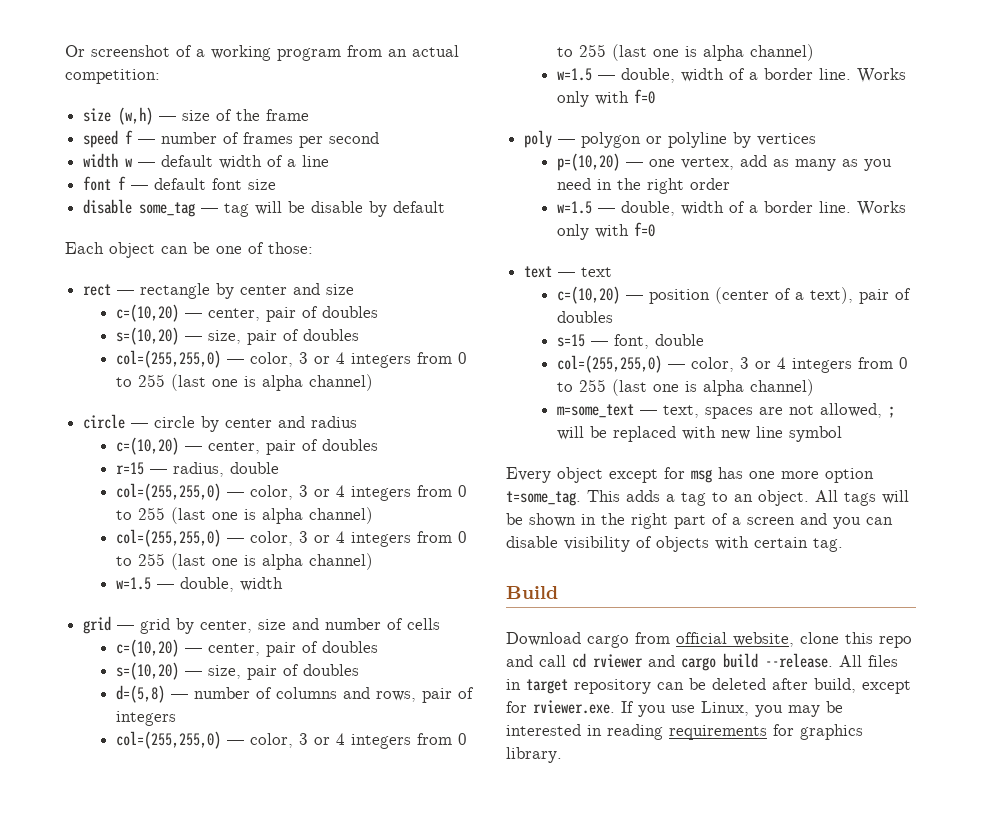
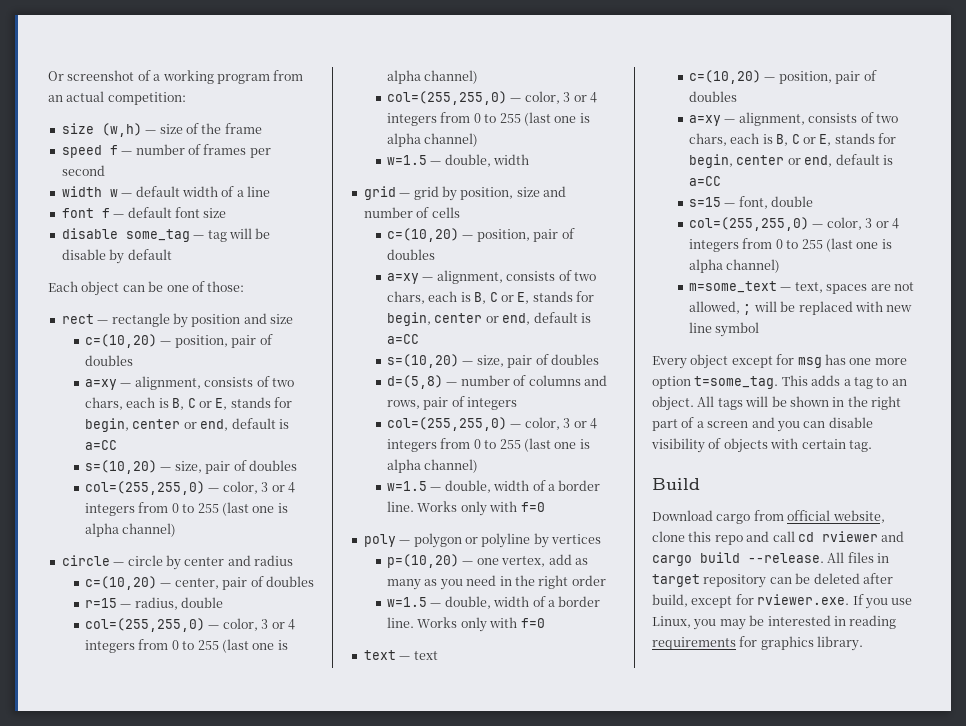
- rect — rectangle by center and size
- c=(10,20) — center, pair of doubles
+ rect — rectangle by position and size
+ c=(10,20) — position, pair of doubles
+ a=xy — alignment, consists of two chars, each is B, C or E, stands for begin, center or end, default is a=CC
- grid — grid by center, size and number of cells
- c=(10,20) — center, pair of doubles
+ grid — grid by position, size and number of cells
+ c=(10,20) — position, pair of doubles
+ a=xy — alignment, consists of two chars, each is B, C or E, stands for begin, center or end, default is a=CC
  text — text
- c=(10,20) — position (center of a text), pair of doubles
+ c=(10,20) — position, pair of doubles
+ a=xy — alignment, consists of two chars, each is B, C or E, stands for begin, center or end, default is a=CC

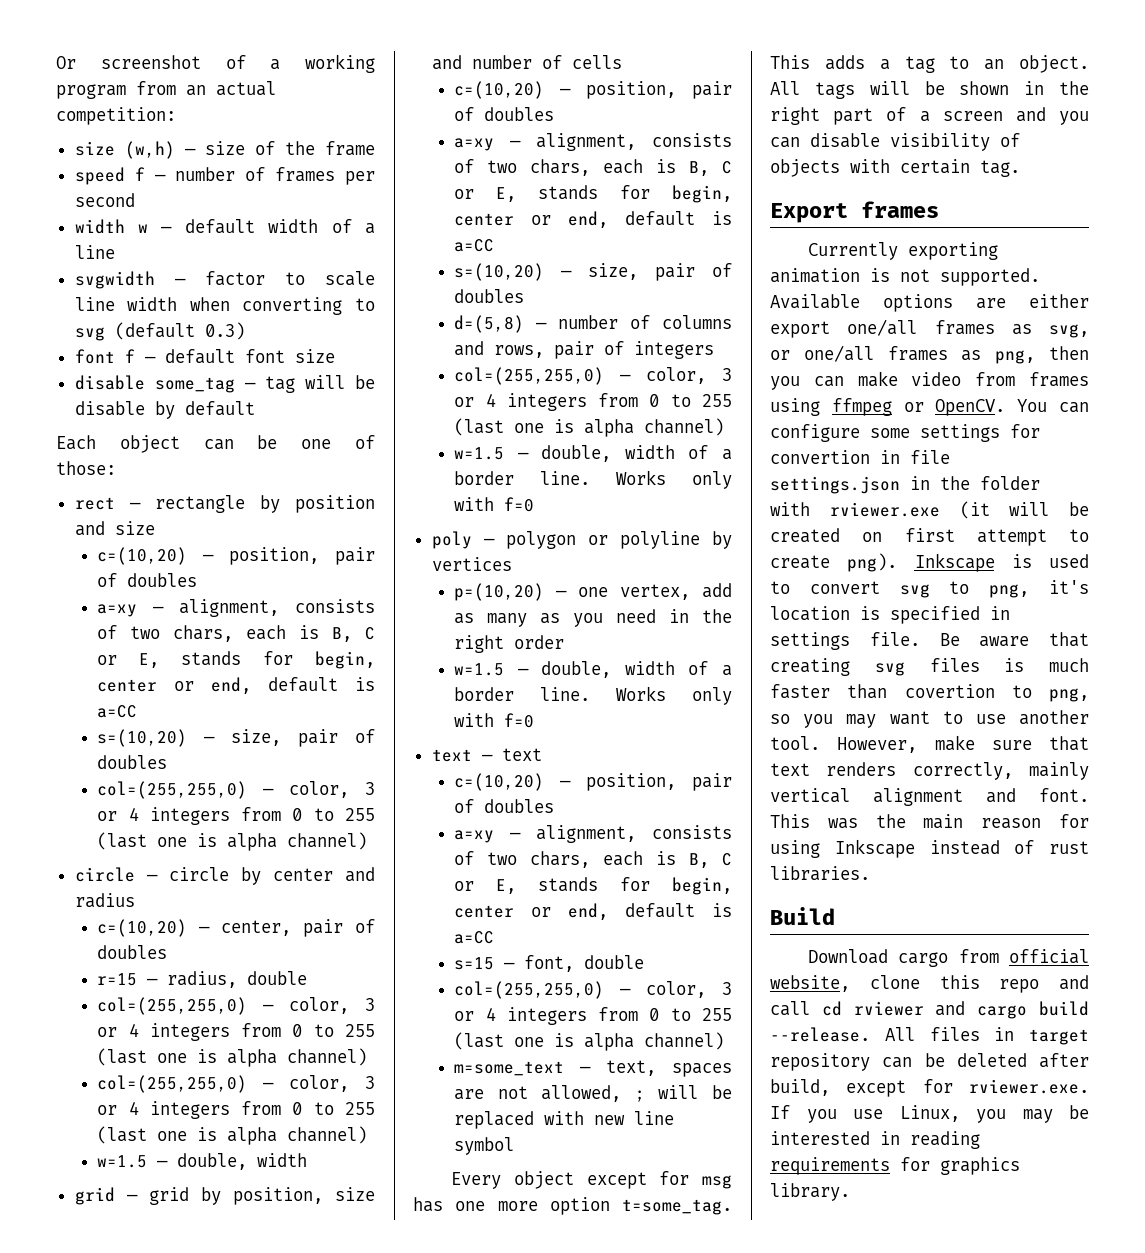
+ svgwidth — factor to scale line width when converting to svg (default 0.3)
+ Export frames
+ Currently exporting animation is not supported. Available options are either export one/all frames as svg, or one/all frames as png, then you can make video from frames using ffmpeg or OpenCV. You can configure some settings for convertion in file settings.json in the folder with rviewer.exe (it will be created on first attempt to create png). Inkscape is used to convert svg to png, it's location is specified in settings file. Be aware that creating svg files is much faster than covertion to png, so you may want to use another tool. However, make sure that text renders correctly, mainly vertical alignment and font. This was the main reason for using Inkscape instead of rust libraries.

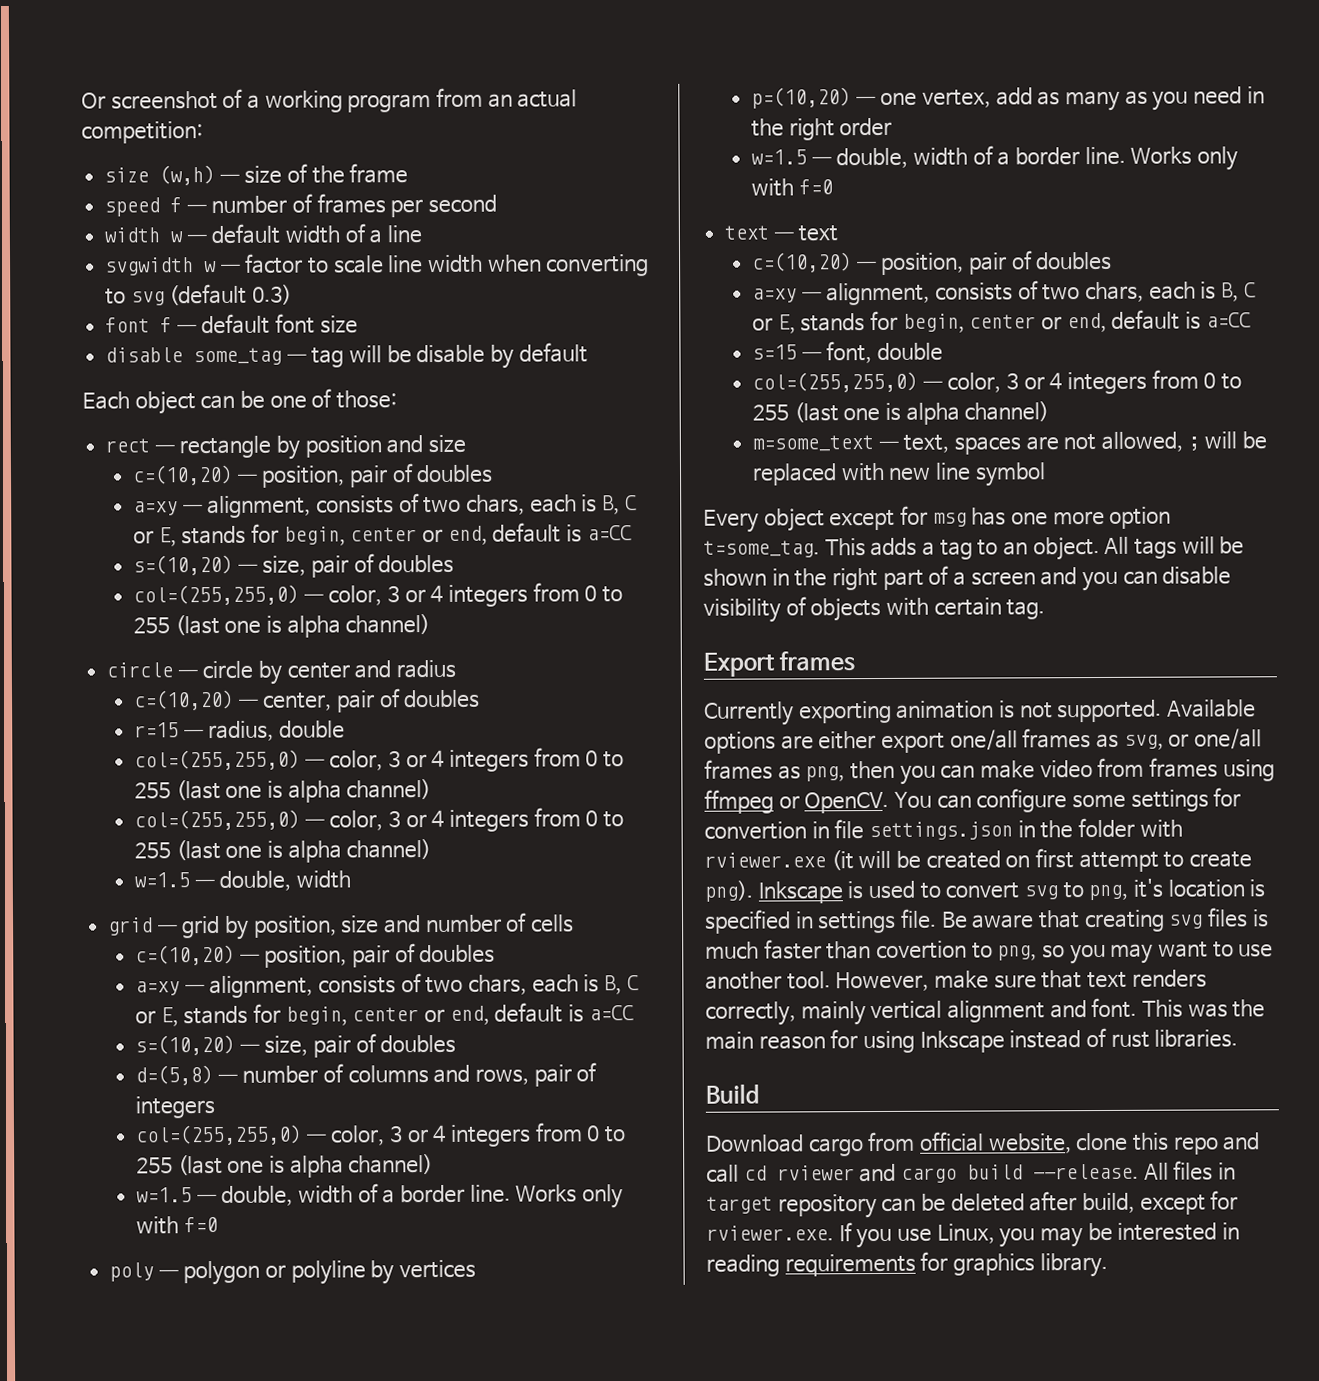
- svgwidth — factor to scale line width when converting to svg (default 0.3)
+ svgwidth w — factor to scale line width when converting to svg (default 0.3)

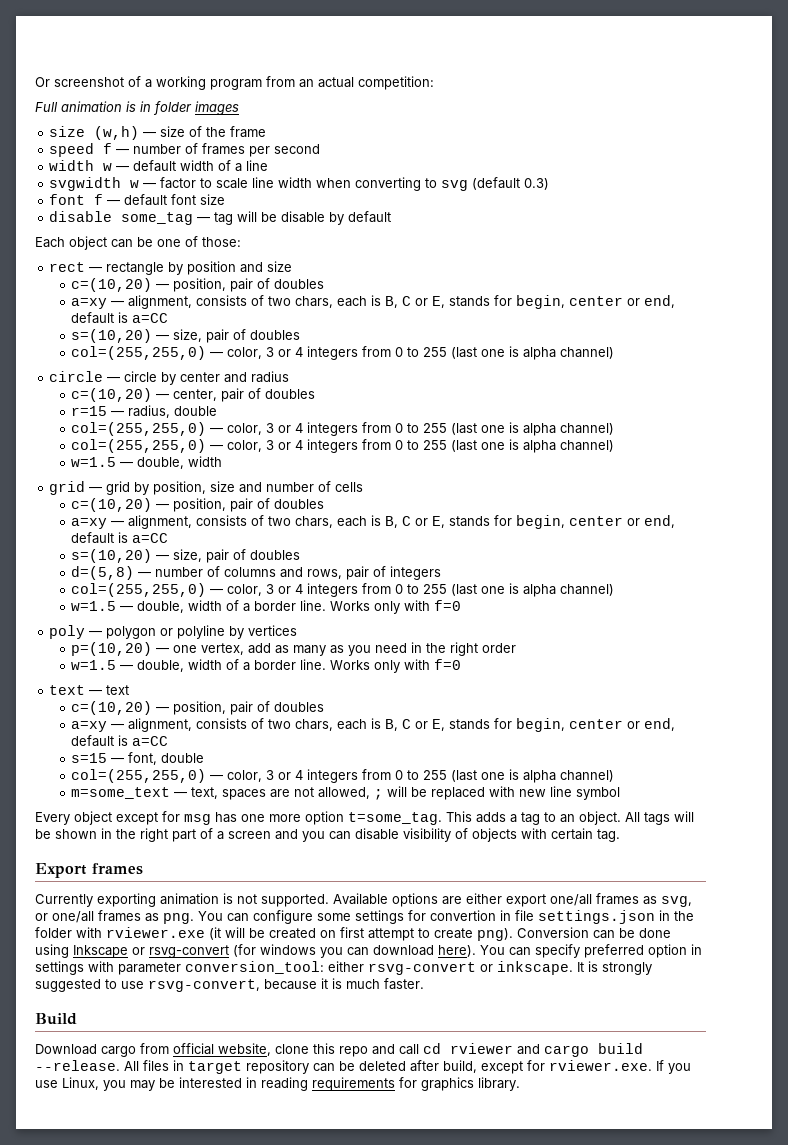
+ Full animation is in folder images
- Available options are either export one/all frames as svg, or one/all frames as png, then you can make video from frames using ffmpeg or OpenCV.
+ Available options are either export one/all frames as svg, or one/all frames as png.
- Inkscape is used to convert svg to png, it's location is specified in settings file. Be aware that creating svg files is much faster than covertion to png, so you may want to use another tool. However, make sure that text renders correctly, mainly vertical alignment and font. This was the main reason for using Inkscape instead of rust libraries.
+ Conversion can be done using Inkscape or rsvg-convert (for windows you can download here). You can specify preferred option in settings with parameter conversion_tool: either rsvg-convert or inkscape. It is strongly suggested to use rsvg-convert, because it is much faster.

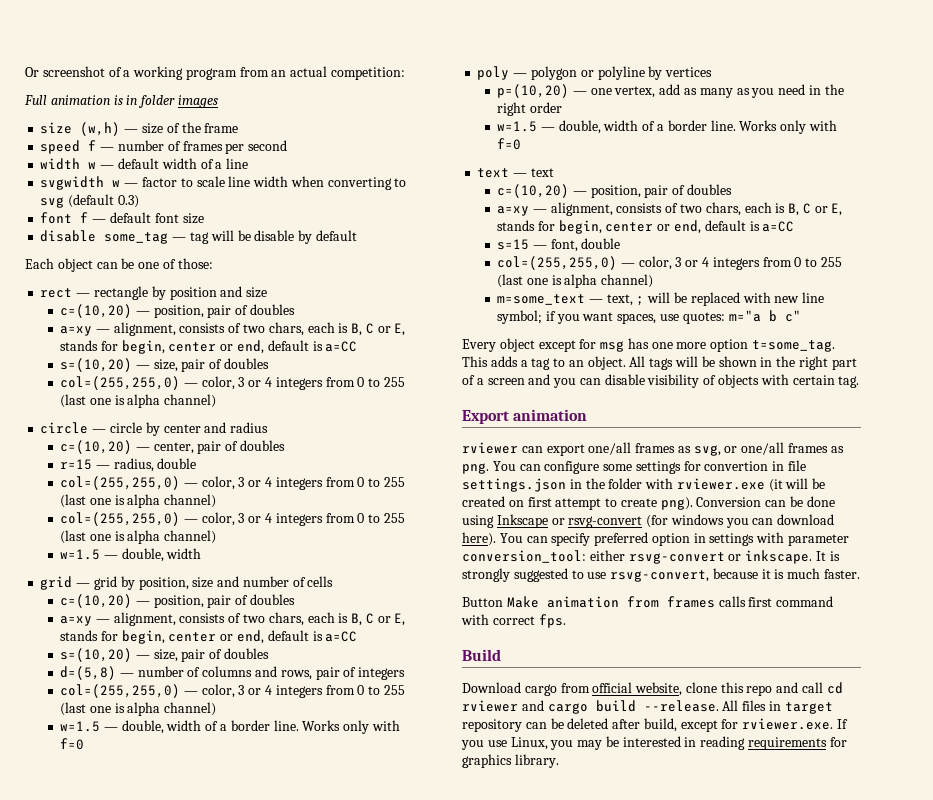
- m=some_text — text, spaces are not allowed, ; will be replaced with new line symbol
+ m=some_text — text, ; will be replaced with new line symbol; if you want spaces, use quotes: m="a b c"
- Export frames
- Currently exporting animation is not supported. Available options are either export one/all frames as svg, or one/all frames as png.
+ Export animation
+ rviewer can export one/all frames as svg, or one/all frames as png.
+ Button Make animation from frames calls first command with correct fps.

